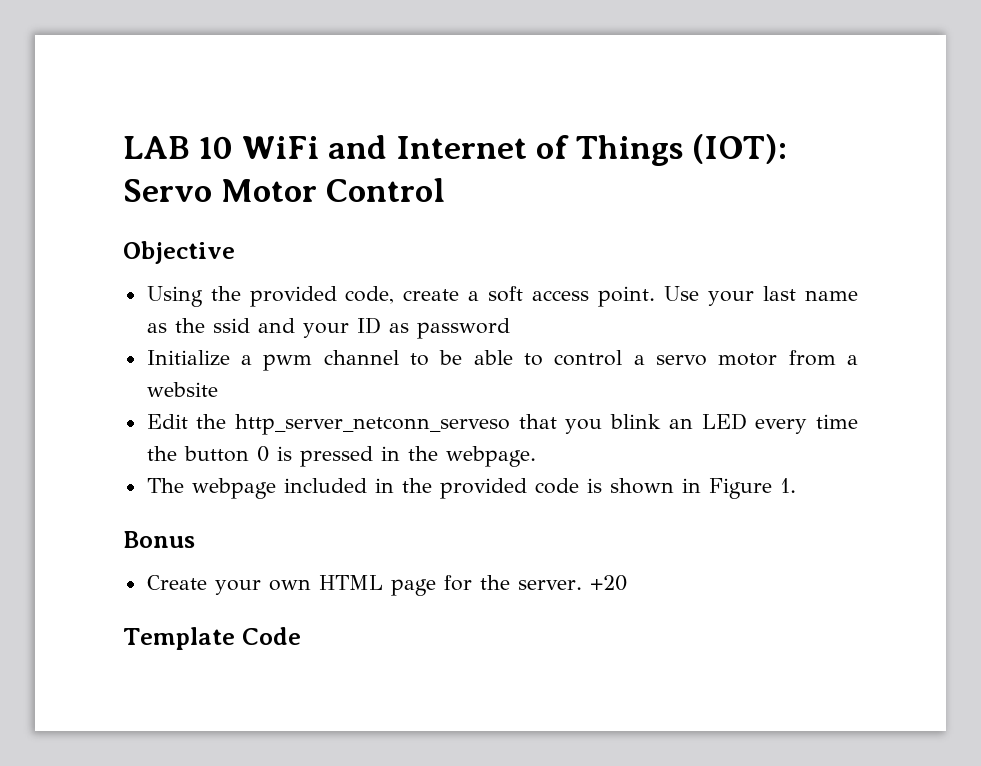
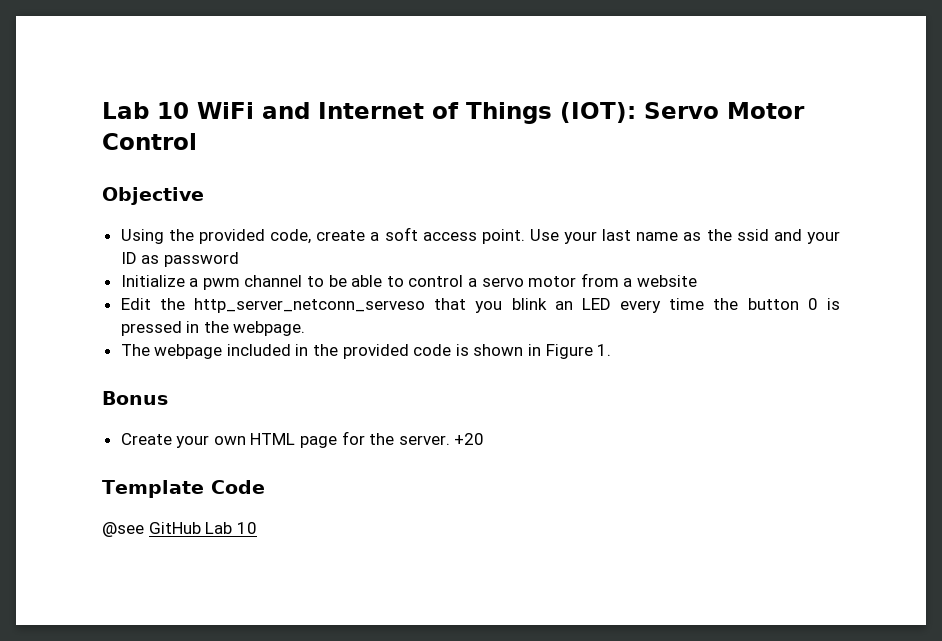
- LAB 10 WiFi and Internet of Things (IOT): Servo Motor Control
+ Lab 10 WiFi and Internet of Things (IOT): Servo Motor Control
+ @see GitHub Lab 10

